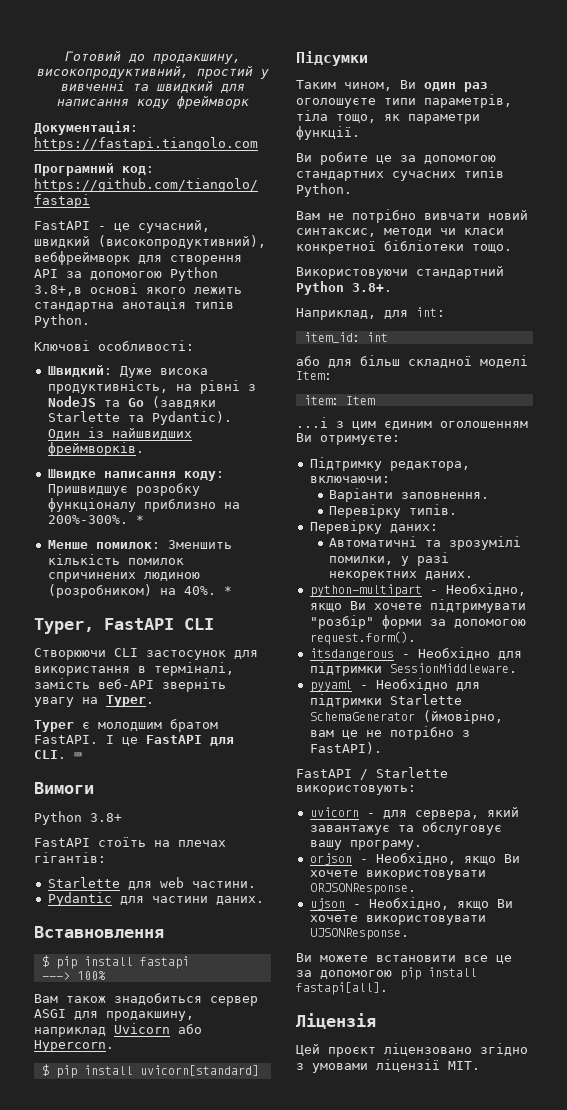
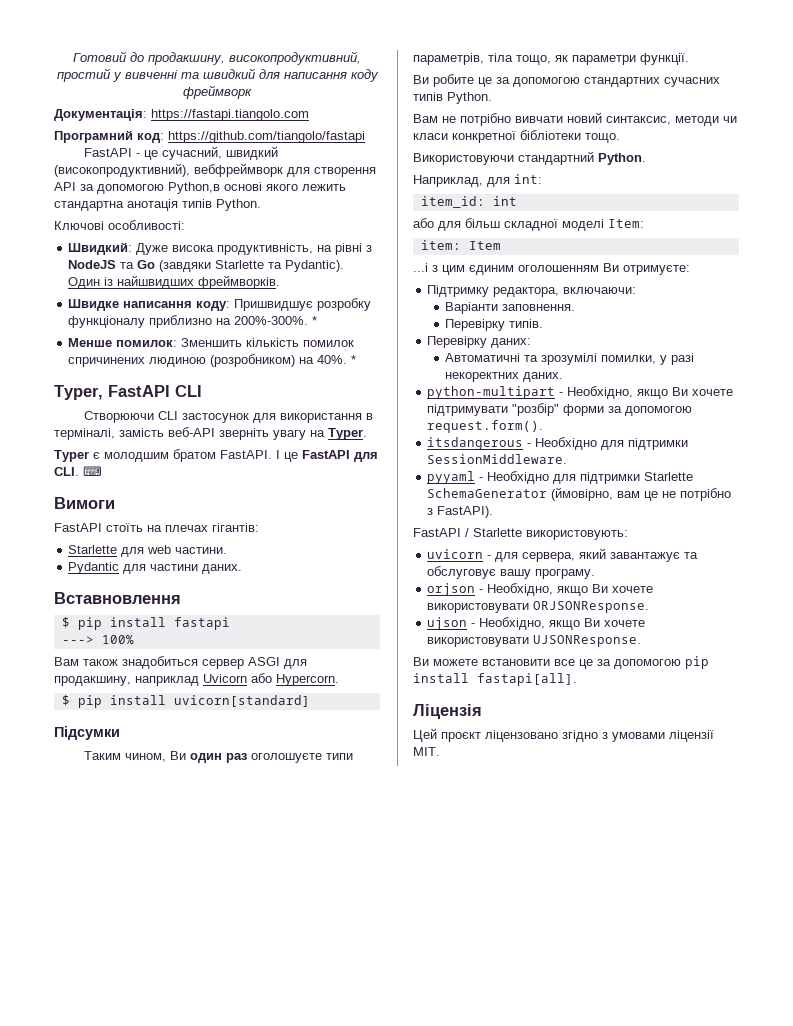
- FastAPI - це сучасний, швидкий (високопродуктивний), вебфреймворк для створення API за допомогою Python 3.8+,в основі якого лежить стандартна анотація типів Python.
+ FastAPI - це сучасний, швидкий (високопродуктивний), вебфреймворк для створення API за допомогою Python,в основі якого лежить стандартна анотація типів Python.
- Python 3.8+
- Використовуючи стандартний Python 3.8+.
+ Використовуючи стандартний Python.

